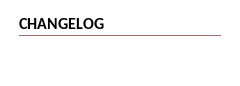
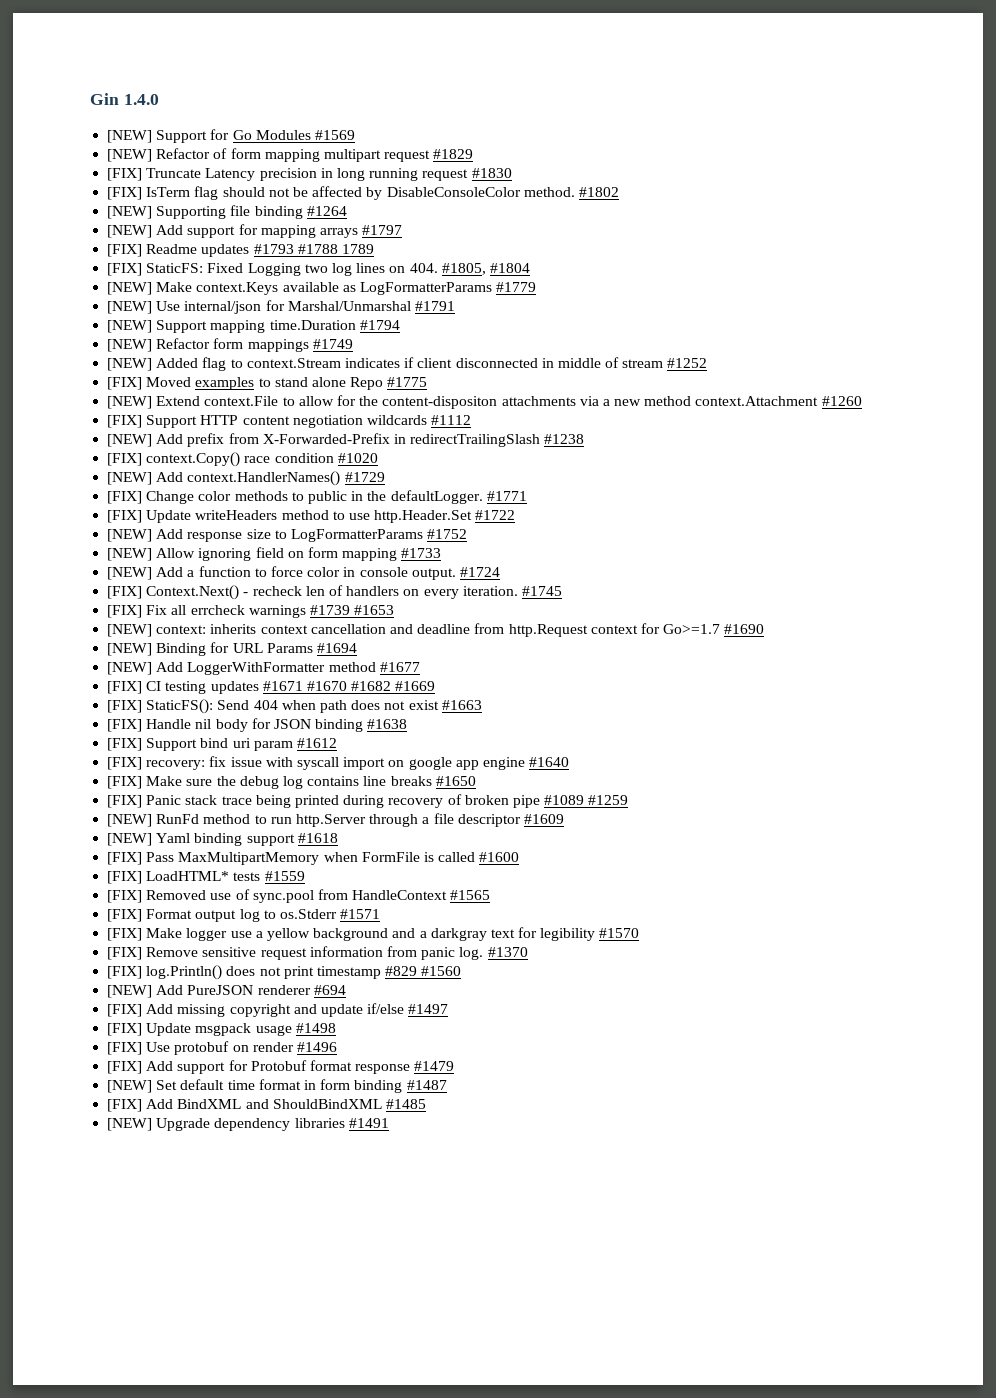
- CHANGELOG
+ Gin 1.4.0
+ [NEW] Support for Go Modules #1569
+ [NEW] Refactor of form mapping multipart request #1829
+ [FIX] Truncate Latency precision in long running request #1830
+ [FIX] IsTerm flag should not be affected by DisableConsoleColor method. #1802
+ [NEW] Supporting file binding #1264
+ [NEW] Add support for mapping arrays #1797
+ [FIX] Readme updates #1793 #1788 1789
+ [FIX] StaticFS: Fixed Logging two log lines on 404. #1805, #1804
+ [NEW] Make context.Keys available as LogFormatterParams #1779
+ [NEW] Use internal/json for Marshal/Unmarshal #1791
+ [NEW] Support mapping time.Duration #1794
+ [NEW] Refactor form mappings #1749
+ [NEW] Added flag to context.Stream indicates if client disconnected in middle of stream #1252
+ [FIX] Moved examples to stand alone Repo #1775
+ [NEW] Extend context.File to allow for the content-dispositon attachments via a new method context.Attachment #1260
+ [FIX] Support HTTP content negotiation wildcards #1112
+ [NEW] Add prefix from X-Forwarded-Prefix in redirectTrailingSlash #1238
+ [FIX] context.Copy() race condition #1020
+ [NEW] Add context.HandlerNames() #1729
+ [FIX] Change color methods to public in the defaultLogger. #1771
+ [FIX] Update writeHeaders method to use http.Header.Set #1722
+ [NEW] Add response size to LogFormatterParams #1752
+ [NEW] Allow ignoring field on form mapping #1733
+ [NEW] Add a function to force color in console output. #1724
+ [FIX] Context.Next() - recheck len of handlers on every iteration. #1745
+ [FIX] Fix all errcheck warnings #1739 #1653
+ [NEW] context: inherits context cancellation and deadline from http.Request context for Go>=1.7 #1690
+ [NEW] Binding for URL Params #1694
+ [NEW] Add LoggerWithFormatter method #1677
+ [FIX] CI testing updates #1671 #1670 #1682 #1669
+ [FIX] StaticFS(): Send 404 when path does not exist #1663
+ [FIX] Handle nil body for JSON binding #1638
+ [FIX] Support bind uri param #1612
+ [FIX] recovery: fix issue with syscall import on google app engine #1640
+ [FIX] Make sure the debug log contains line breaks #1650
+ [FIX] Panic stack trace being printed during recovery of broken pipe #1089 #1259
+ [NEW] RunFd method to run http.Server through a file descriptor #1609
+ [NEW] Yaml binding support #1618
+ [FIX] Pass MaxMultipartMemory when FormFile is called #1600
+ [FIX] LoadHTML* tests #1559
+ [FIX] Removed use of sync.pool from HandleContext #1565
+ [FIX] Format output log to os.Stderr #1571
+ [FIX] Make logger use a yellow background and a darkgray text for legibility #1570
+ [FIX] Remove sensitive request information from panic log. #1370
+ [FIX] log.Println() does not print timestamp #829 #1560
+ [NEW] Add PureJSON renderer #694
+ [FIX] Add missing copyright and update if/else #1497
+ [FIX] Update msgpack usage #1498
+ [FIX] Use protobuf on render #1496
+ [FIX] Add support for Protobuf format response #1479
+ [NEW] Set default time format in form binding #1487
+ [FIX] Add BindXML and ShouldBindXML #1485
+ [NEW] Upgrade dependency libraries #1491

